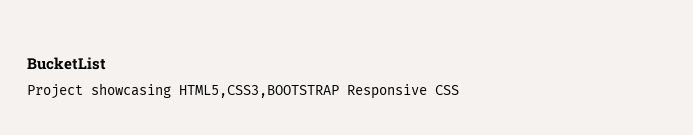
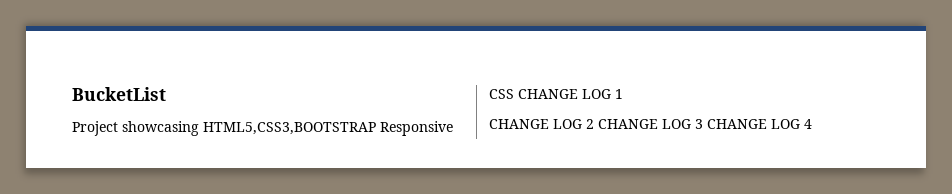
- Project showcasing HTML5,CSS3,BOOTSTRAP Responsive CSS
+ Project showcasing HTML5,CSS3,BOOTSTRAP Responsive CSS CHANGE LOG 1
+ CHANGE LOG 2 CHANGE LOG 3 CHANGE LOG 4

